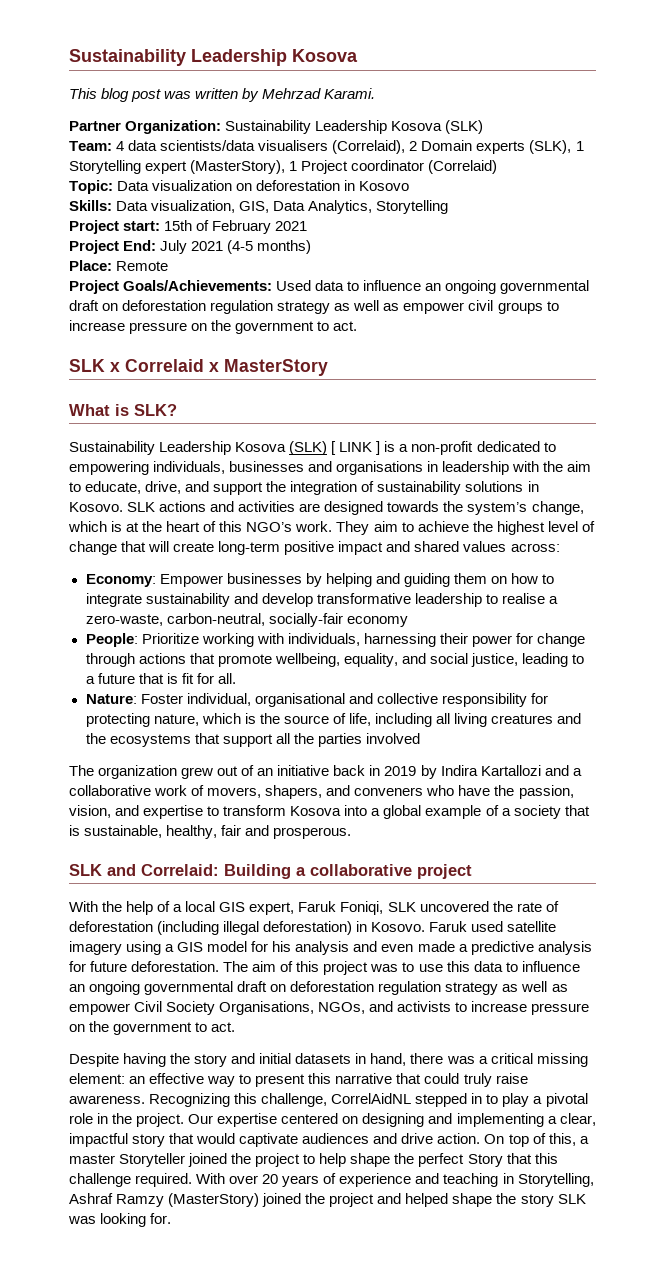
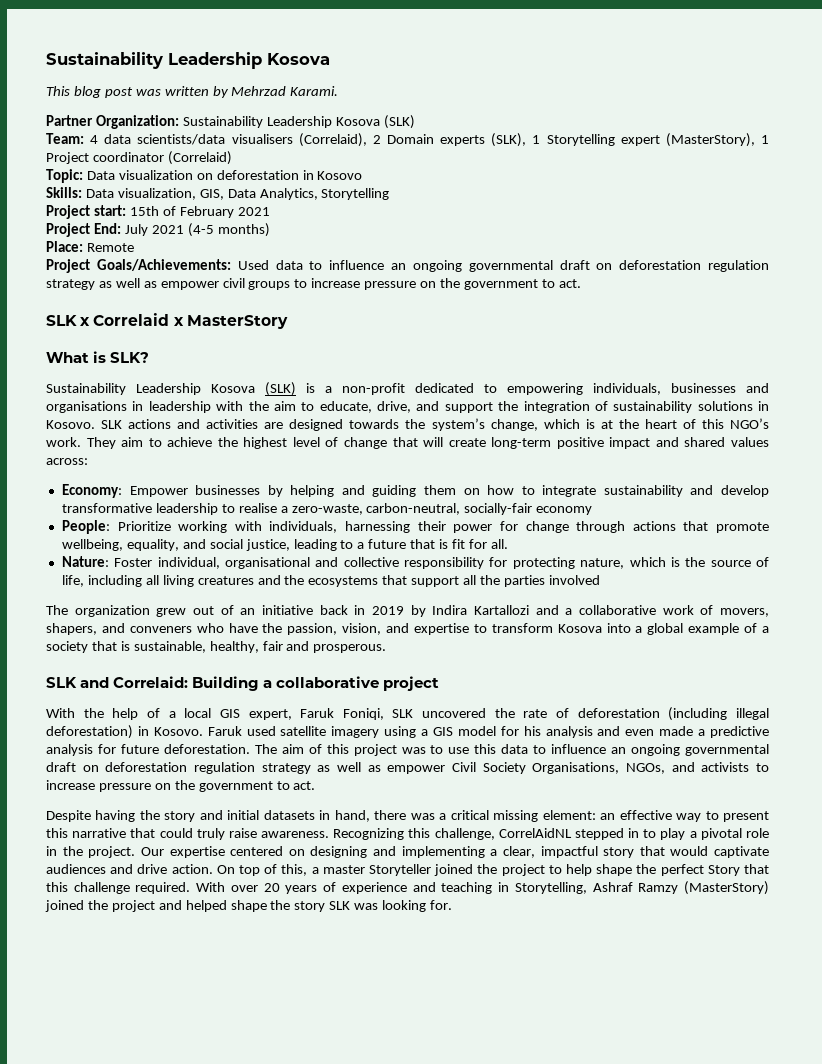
- Sustainability Leadership Kosova (SLK) [ LINK ] is a non-profit dedicated to empowering individuals, businesses and organisations in leadership with the aim to educate, drive, and support the integration of sustainability solutions in Kosovo.
+ Sustainability Leadership Kosova (SLK) is a non-profit dedicated to empowering individuals, businesses and organisations in leadership with the aim to educate, drive, and support the integration of sustainability solutions in Kosovo.

